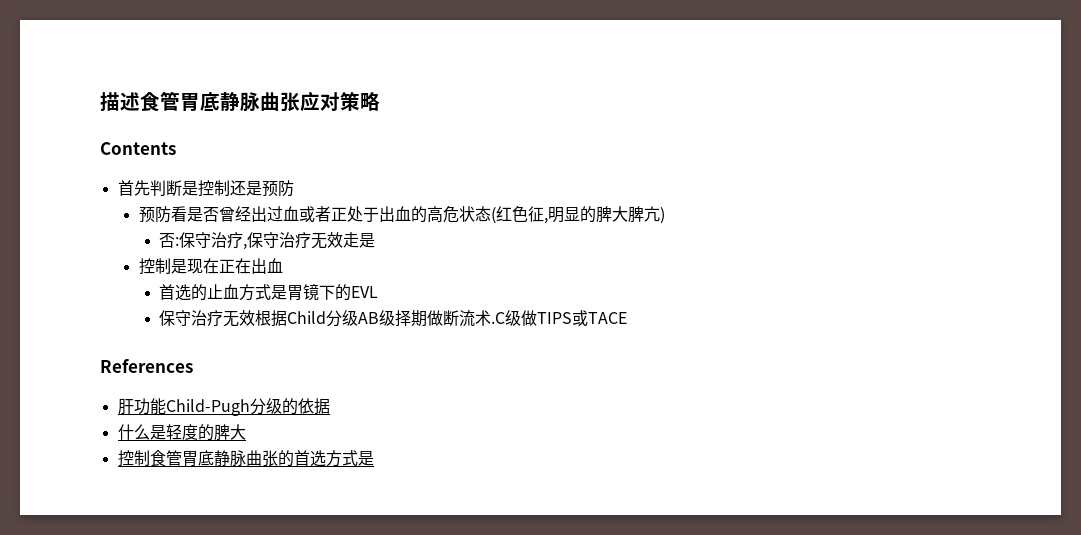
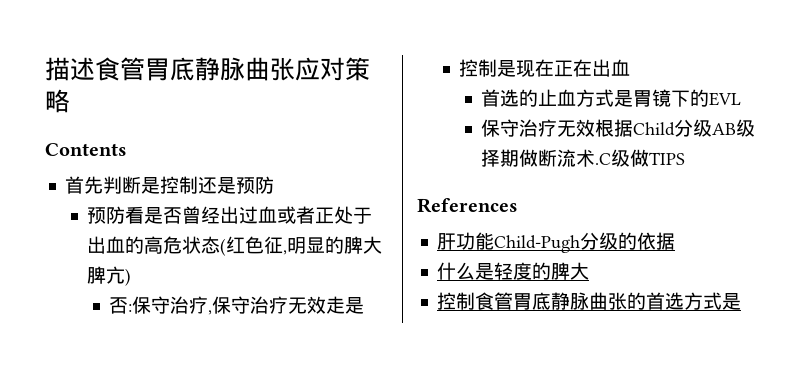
- 保守治疗无效根据Child分级AB级择期做断流术.C级做TIPS或TACE
+ 保守治疗无效根据Child分级AB级择期做断流术.C级做TIPS

